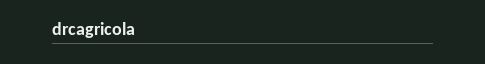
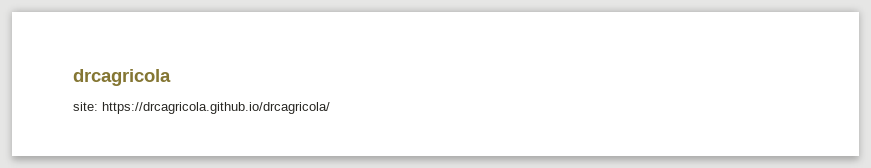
+ site: https://drcagricola.github.io/drcagricola/

